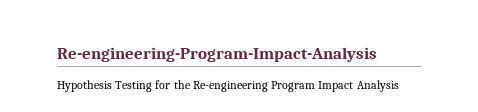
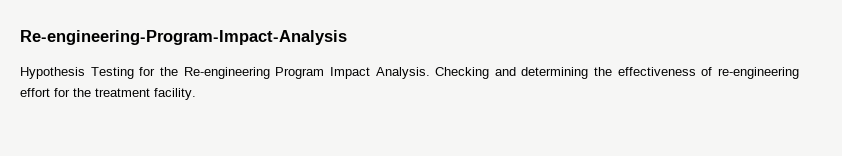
- Hypothesis Testing for the Re-engineering Program Impact Analysis
+ Hypothesis Testing for the Re-engineering Program Impact Analysis. Checking and determining the effectiveness of re-engineering effort for the treatment facility.

